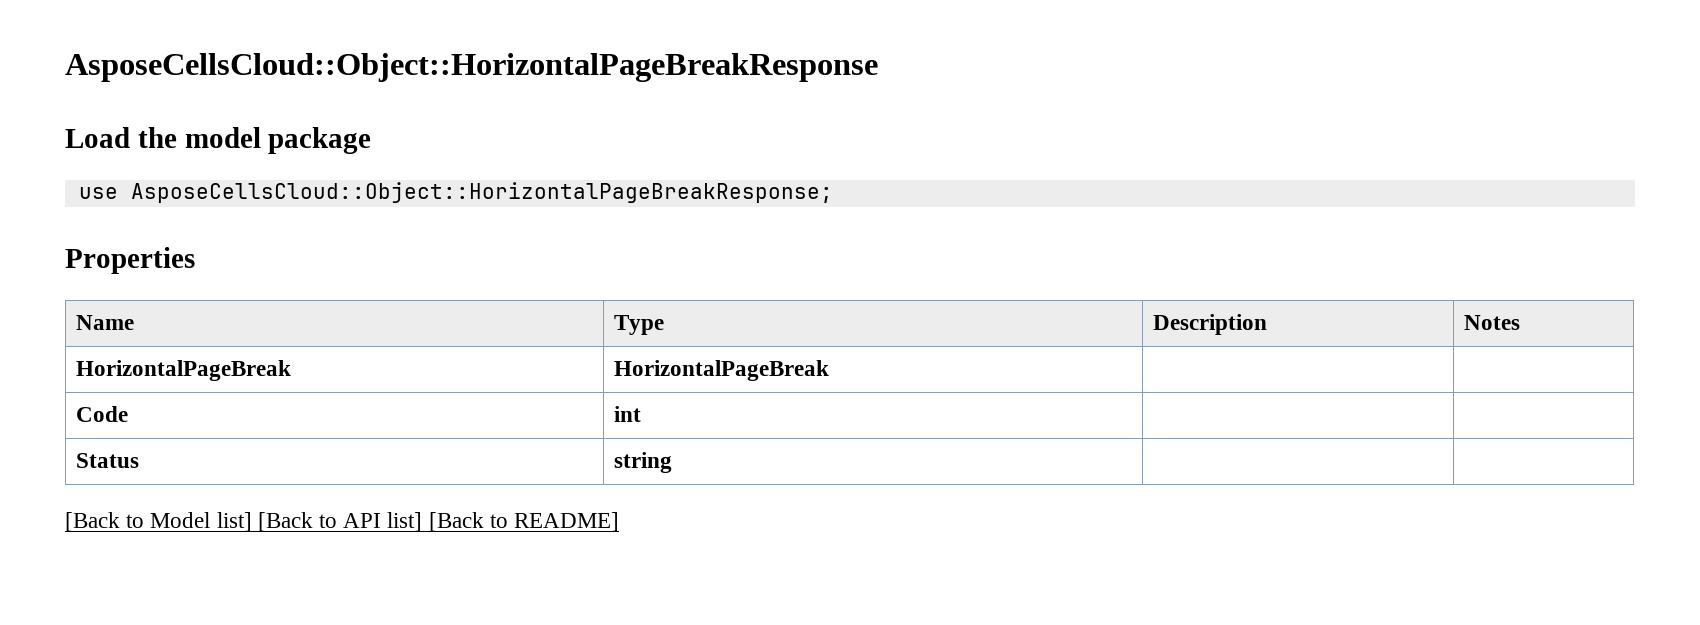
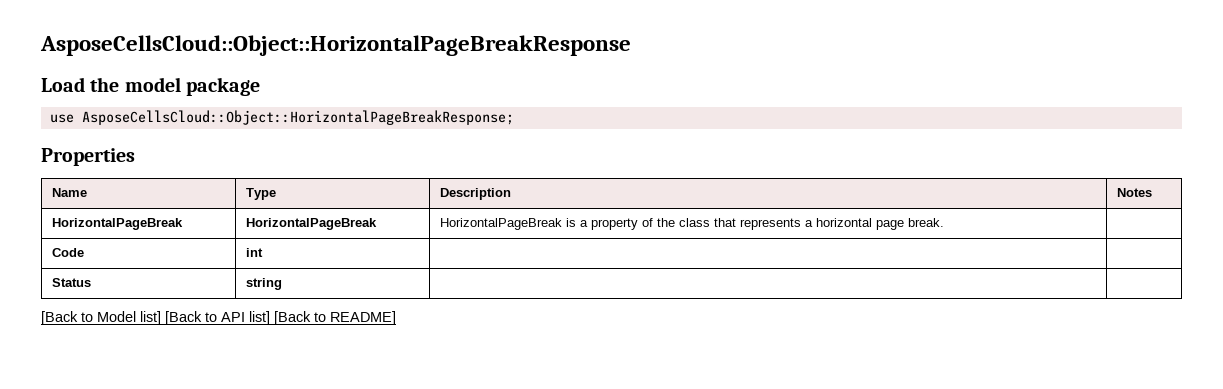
- HorizontalPageBreak | HorizontalPageBreak | |
+ HorizontalPageBreak | HorizontalPageBreak | HorizontalPageBreak is a property of the class that represents a horizontal page break. |

